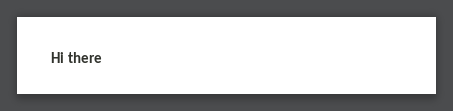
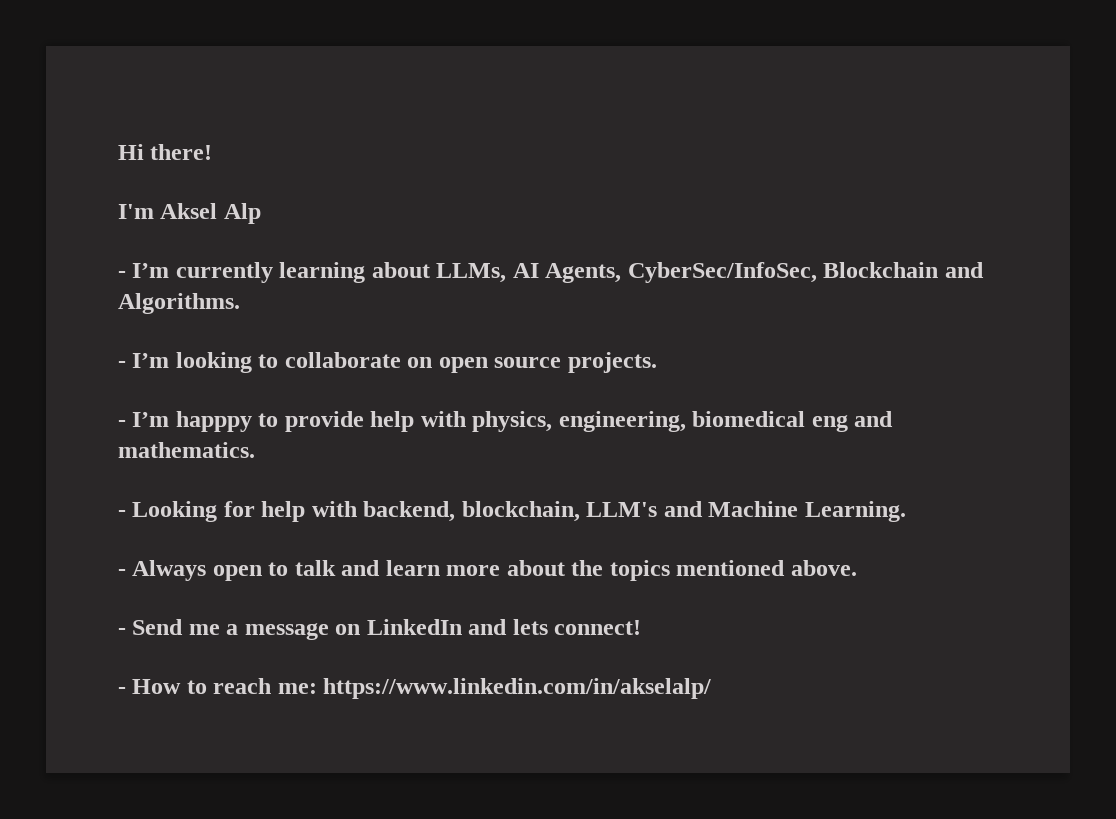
- Hi there
+ Hi there!
+ I'm Aksel Alp
+ - I’m currently learning about LLMs, AI Agents, CyberSec/InfoSec, Blockchain and Algorithms.
+ - I’m looking to collaborate on open source projects.
+ - I’m happpy to provide help with physics, engineering, biomedical eng and mathematics.
+ - Looking for help with backend, blockchain, LLM's and Machine Learning.
+ - Always open to talk and learn more about the topics mentioned above.
+ - Send me a message on LinkedIn and lets connect!
+ - How to reach me: https://www.linkedin.com/in/akselalp/

